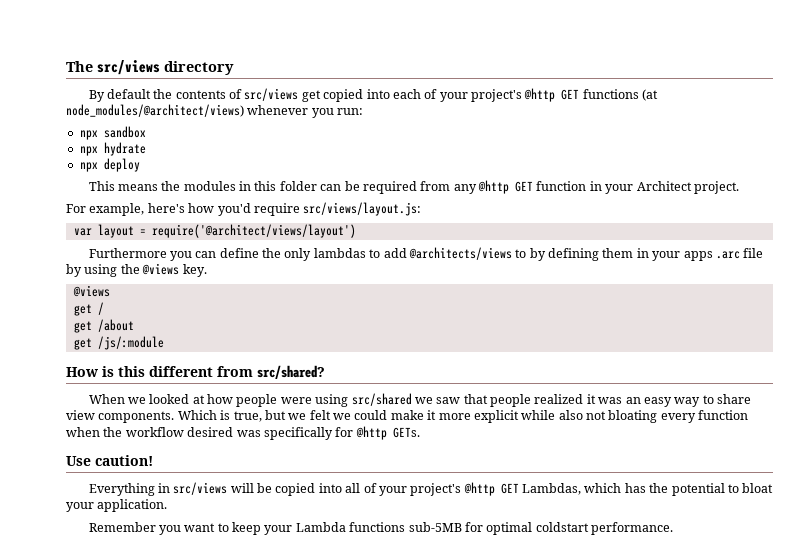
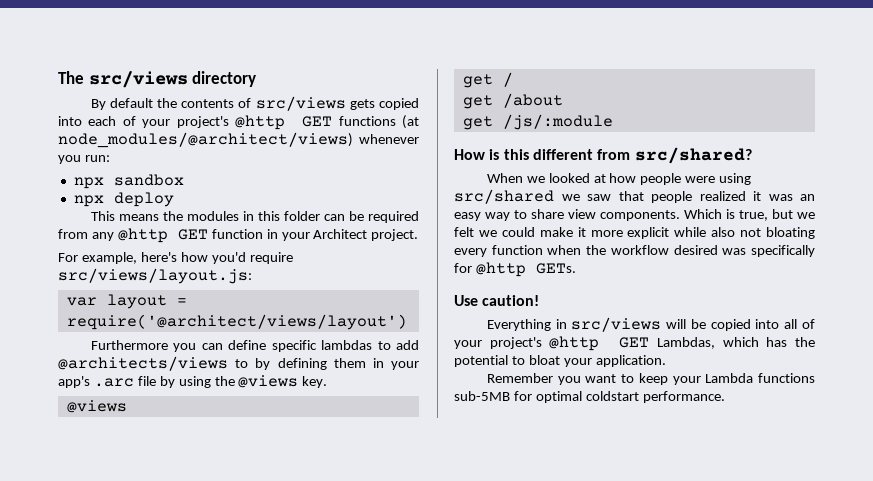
- By default the contents of src/views get copied into each of your project's @http GET functions (at node_modules/@architect/views) whenever you run:
+ By default the contents of src/views gets copied into each of your project's @http GET functions (at node_modules/@architect/views) whenever you run:
- npx hydrate
- Furthermore you can define the only lambdas to add @architects/views to by defining them in your apps .arc file by using the @views key.
+ Furthermore you can define specific lambdas to add @architects/views to by defining them in your app's .arc file by using the @views key.

